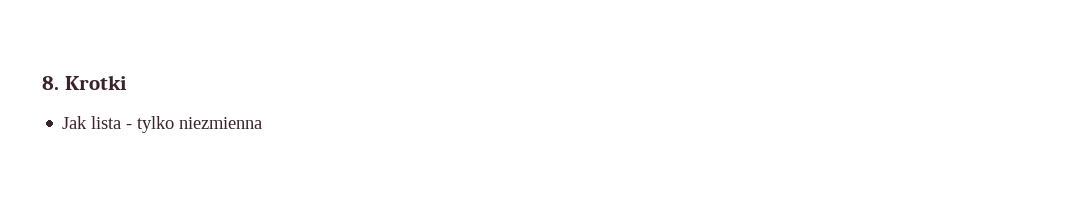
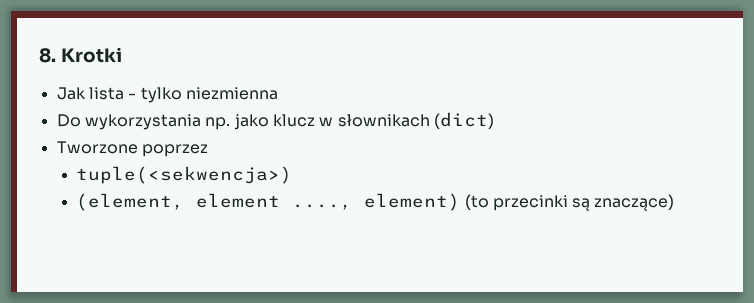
+ Do wykorzystania np. jako klucz w słownikach (dict)
+ Tworzone poprzez
+ tuple(<sekwencja>)
+ (element, element ...., element) (to przecinki są znaczące)

